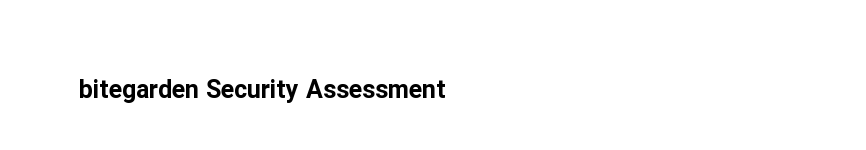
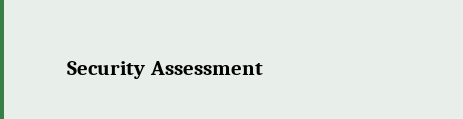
- bitegarden Security Assessment
+ Security Assessment

